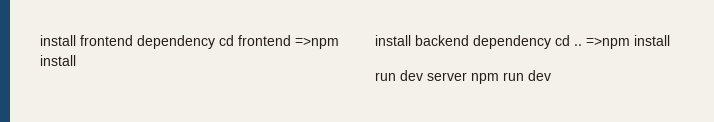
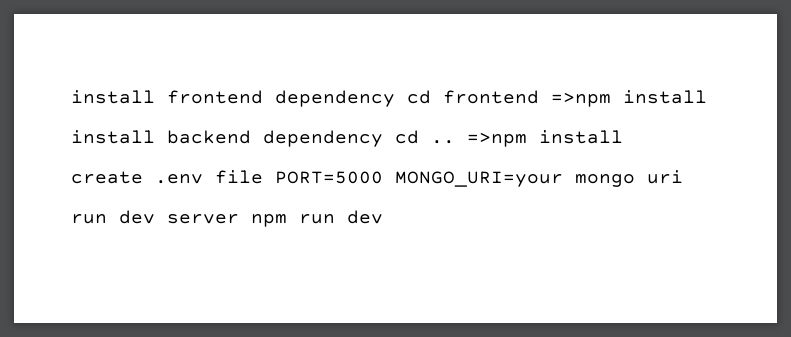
+ create .env file PORT=5000 MONGO_URI=your mongo uri

